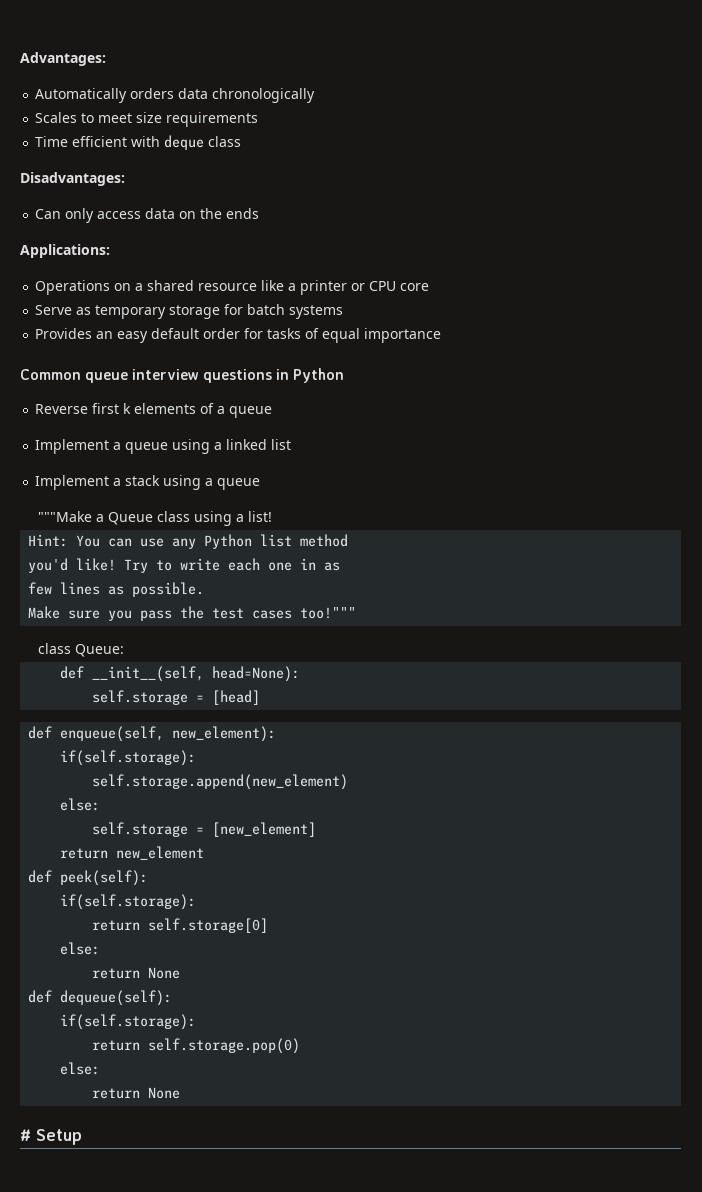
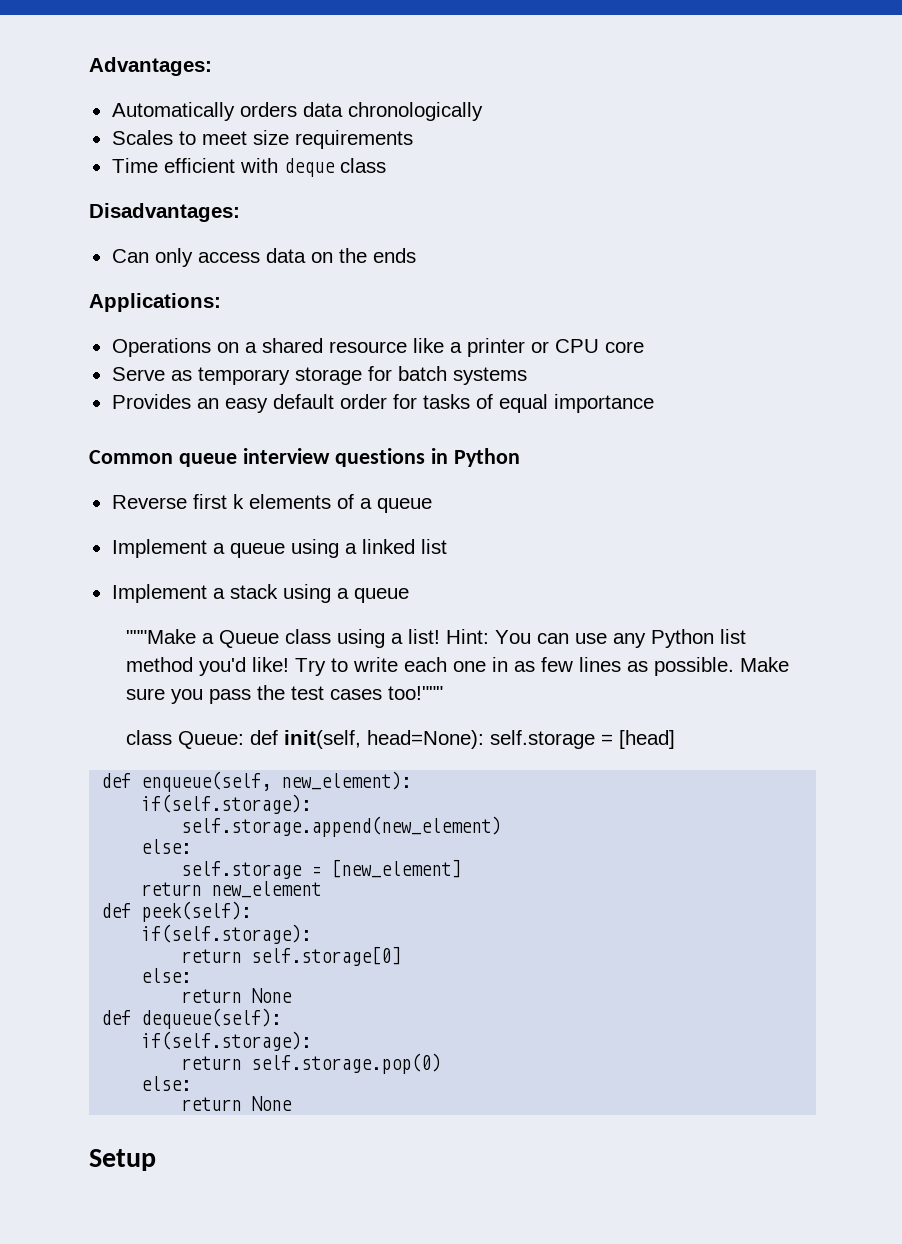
- """Make a Queue class using a list!
- Hint: You can use any Python list method
- you'd like!
+ """Make a Queue class using a list! Hint: You can use any Python list method you'd like!
- Try to write each one in as
- few lines as possible.
- Make sure you pass the test cases too!"""
+ Try to write each one in as few lines as possible. Make sure you pass the test cases too!"""
- class Queue:
- def __init__(self, head=None):
- self.storage = [head]
+ class Queue: def init(self, head=None): self.storage = [head]
- # Setup
+ Setup

